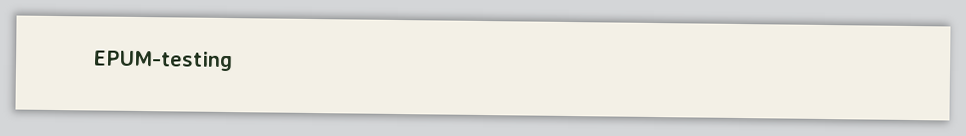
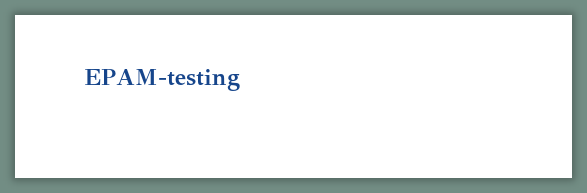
- EPUM-testing
+ EPAM-testing

